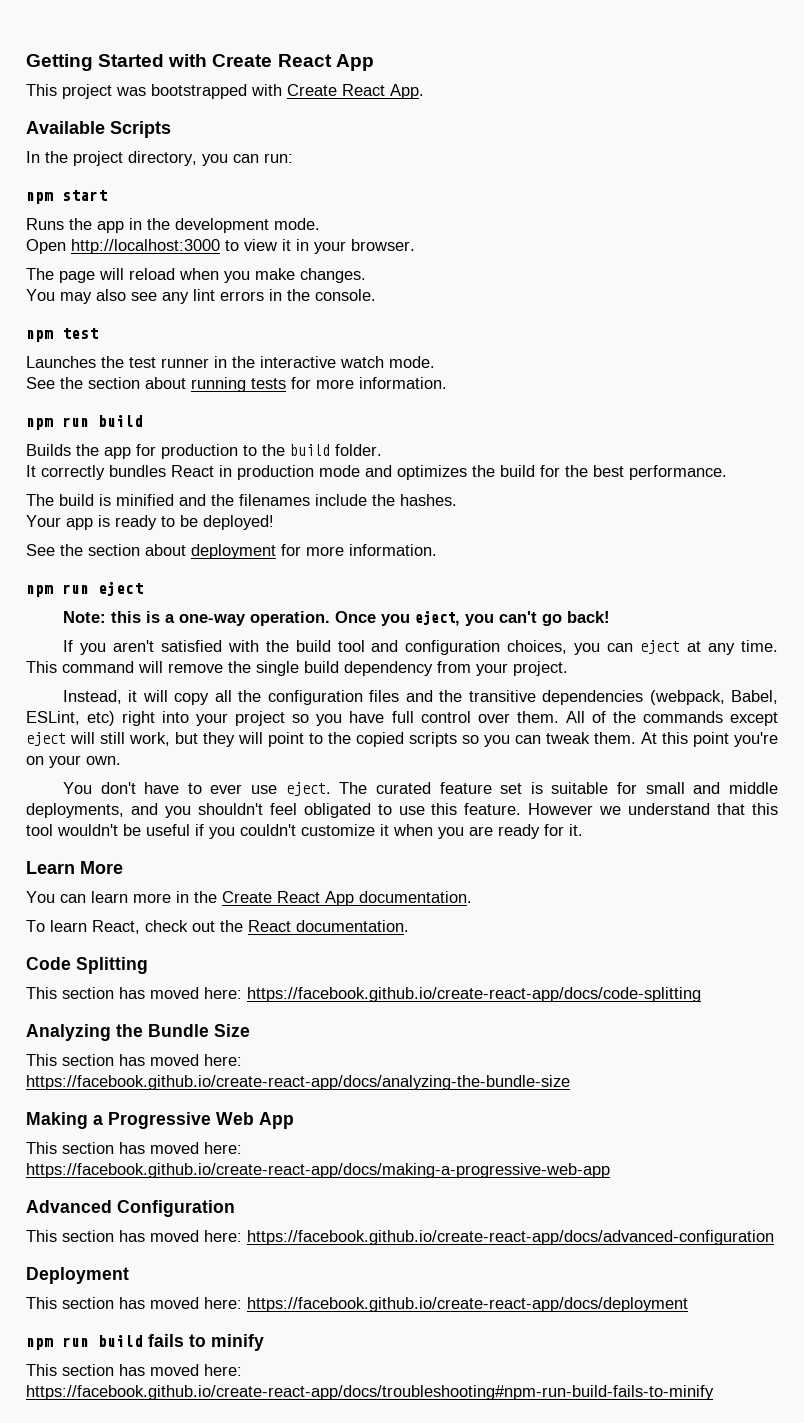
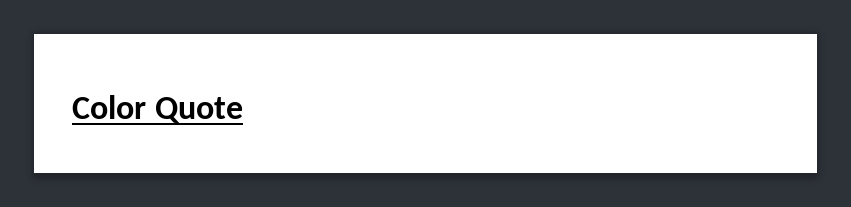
- Getting Started with Create React App
- This project was bootstrapped with Create React App.
- Available Scripts
- In the project directory, you can run:
- npm start
- Runs the app in the development mode.
- Open http://localhost:3000 to view it in your browser.
- The page will reload when you make changes.
- You may also see any lint errors in the console.
- npm test
- Launches the test runner in the interactive watch mode.
- See the section about running tests for more information.
- npm run build
- Builds the app for production to the build folder.
- It correctly bundles React in production mode and optimizes the build for the best performance.
- The build is minified and the filenames include the hashes.
- Your app is ready to be deployed!
- See the section about deployment for more information.
- npm run eject
- Note: this is a one-way operation. Once you eject, you can't go back!
- If you aren't satisfied with the build tool and configuration choices, you can eject at any time. This command will remove the single build dependency from your project.
- Instead, it will copy all the configuration files and the transitive dependencies (webpack, Babel, ESLint, etc) right into your project so you have full control over them. All of the commands except eject will still work, but they will point to the copied scripts so you can tweak them. At this point you're on your own.
- You don't have to ever use eject. The curated feature set is suitable for small and middle deployments, and you shouldn't feel obligated to use this feature. However we understand that this tool wouldn't be useful if you couldn't customize it when you are ready for it.
- Learn More
- You can learn more in the Create React App documentation.
- To learn React, check out the React documentation.
- Code Splitting
- This section has moved here: https://facebook.github.io/create-react-app/docs/code-splitting
- Analyzing the Bundle Size
- This section has moved here: https://facebook.github.io/create-react-app/docs/analyzing-the-bundle-size
- Making a Progressive Web App
- This section has moved here: https://facebook.github.io/create-react-app/docs/making-a-progressive-web-app
- Advanced Configuration
- This section has moved here: https://facebook.github.io/create-react-app/docs/advanced-configuration
- Deployment
- This section has moved here: https://facebook.github.io/create-react-app/docs/deployment
- npm run build fails to minify
- This section has moved here: https://facebook.github.io/create-react-app/docs/troubleshooting#npm-run-build-fails-to-minify
+ Color Quote

